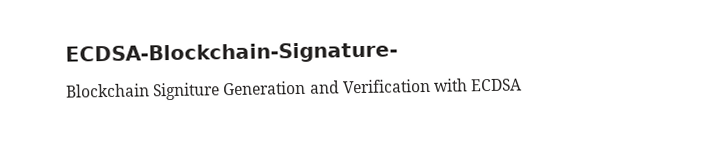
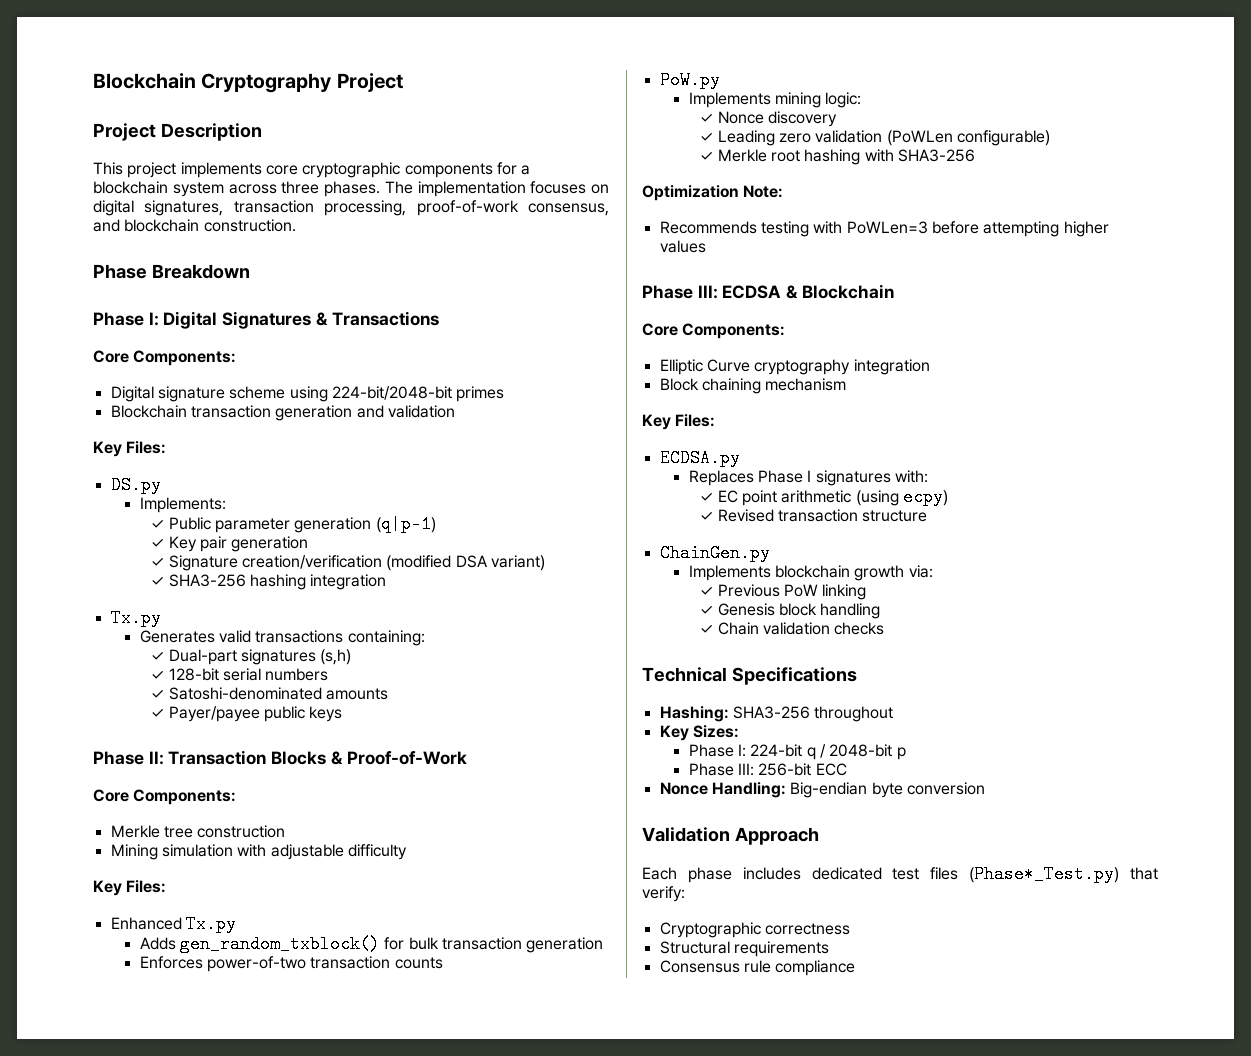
- ECDSA-Blockchain-Signature-
- Blockchain Signiture Generation and Verification with ECDSA
+ Blockchain Cryptography Project
+ Project Description
+ This project implements core cryptographic components for a blockchain system across three phases. The implementation focuses on digital signatures, transaction processing, proof-of-work consensus, and blockchain construction.
+ Phase Breakdown
+ Phase I: Digital Signatures & Transactions
+ Core Components:
+ Digital signature scheme using 224-bit/2048-bit primes
+ Blockchain transaction generation and validation
+ Key Files:
+ DS.py
+ Implements:
+ ✓ Public parameter generation (q|p-1)
+ ✓ Key pair generation
+ ✓ Signature creation/verification (modified DSA variant)
+ ✓ SHA3-256 hashing integration
+ Tx.py
+ Generates valid transactions containing:
+ ✓ Dual-part signatures (s,h)
+ ✓ 128-bit serial numbers
+ ✓ Satoshi-denominated amounts
+ ✓ Payer/payee public keys
+ Phase II: Transaction Blocks & Proof-of-Work
+ Core Components:
+ Merkle tree construction
+ Mining simulation with adjustable difficulty
+ Key Files:
+ Enhanced Tx.py
+ Adds gen_random_txblock() for bulk transaction generation
+ Enforces power-of-two transaction counts
+ PoW.py
+ Implements mining logic:
+ ✓ Nonce discovery
+ ✓ Leading zero validation (PoWLen configurable)
+ ✓ Merkle root hashing with SHA3-256
+ Optimization Note:
+ Recommends testing with PoWLen=3 before attempting higher values
+ Phase III: ECDSA & Blockchain
+ Core Components:
+ Elliptic Curve cryptography integration
+ Block chaining mechanism
+ Key Files:
+ ECDSA.py
+ Replaces Phase I signatures with:
+ ✓ EC point arithmetic (using ecpy)
+ ✓ Revised transaction structure
+ ChainGen.py
+ Implements blockchain growth via:
+ ✓ Previous PoW linking
+ ✓ Genesis block handling
+ ✓ Chain validation checks
+ Technical Specifications
+ Hashing: SHA3-256 throughout
+ Key Sizes:
+ Phase I: 224-bit q / 2048-bit p
+ Phase III: 256-bit ECC
+ Nonce Handling: Big-endian byte conversion
+ Validation Approach
+ Each phase includes dedicated test files (Phase*_Test.py) that verify:
+ Cryptographic correctness
+ Structural requirements
+ Consensus rule compliance

